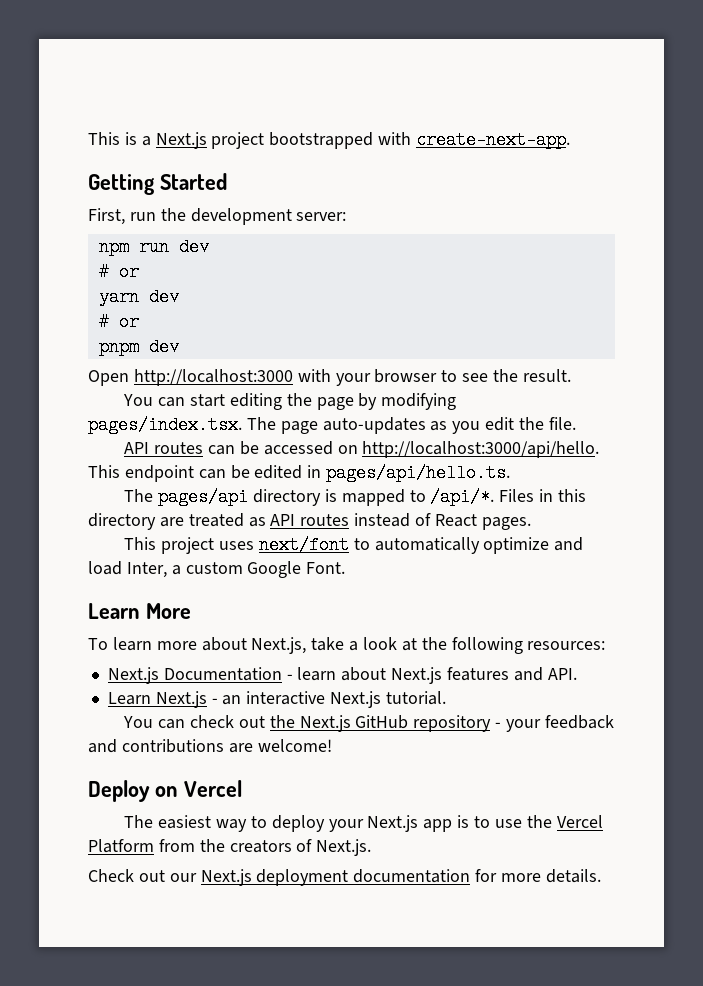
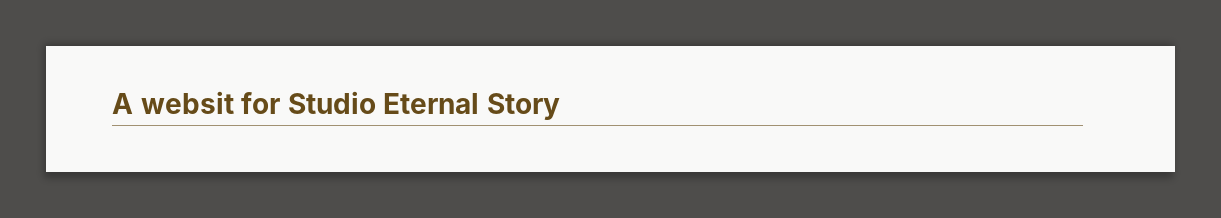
- This is a Next.js project bootstrapped with create-next-app.
- Getting Started
- First, run the development server:
- npm run dev
- # or
- yarn dev
- # or
- pnpm dev
- Open http://localhost:3000 with your browser to see the result.
- You can start editing the page by modifying pages/index.tsx. The page auto-updates as you edit the file.
- API routes can be accessed on http://localhost:3000/api/hello. This endpoint can be edited in pages/api/hello.ts.
- The pages/api directory is mapped to /api/*. Files in this directory are treated as API routes instead of React pages.
- This project uses next/font to automatically optimize and load Inter, a custom Google Font.
- Learn More
- To learn more about Next.js, take a look at the following resources:
- Next.js Documentation - learn about Next.js features and API.
- Learn Next.js - an interactive Next.js tutorial.
- You can check out the Next.js GitHub repository - your feedback and contributions are welcome!
- Deploy on Vercel
- The easiest way to deploy your Next.js app is to use the Vercel Platform from the creators of Next.js.
- Check out our Next.js deployment documentation for more details.
+ A websit for Studio Eternal Story

